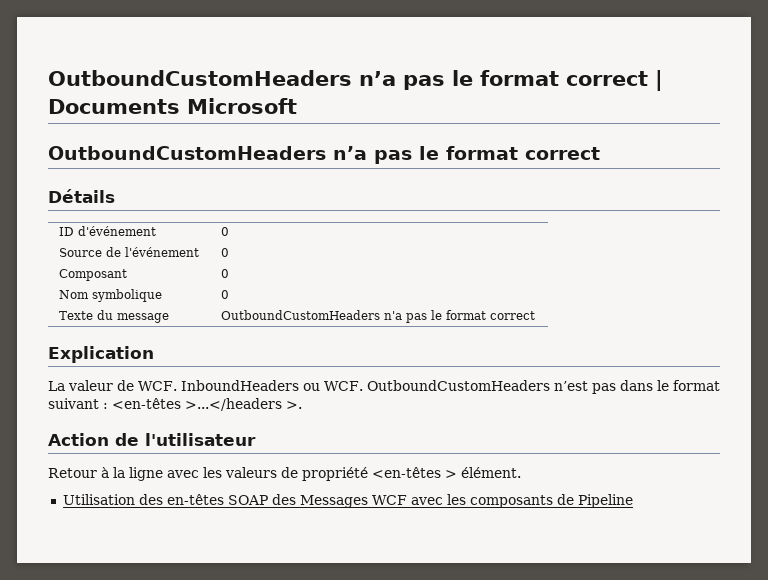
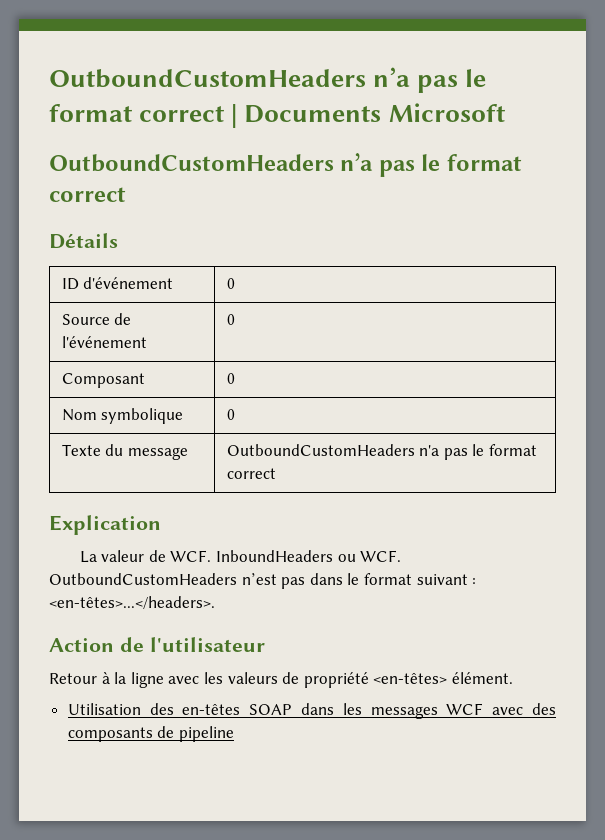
- La valeur de WCF. InboundHeaders ou WCF. OutboundCustomHeaders n’est pas dans le format suivant : <en-têtes >...</headers >.
+ La valeur de WCF. InboundHeaders ou WCF. OutboundCustomHeaders n’est pas dans le format suivant : <en-têtes>...</headers>.
- Retour à la ligne avec les valeurs de propriété <en-têtes > élément.
+ Retour à la ligne avec les valeurs de propriété <en-têtes> élément.
- Utilisation des en-têtes SOAP des Messages WCF avec les composants de Pipeline
+ Utilisation des en-têtes SOAP dans les messages WCF avec des composants de pipeline

